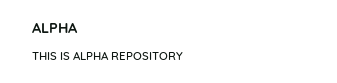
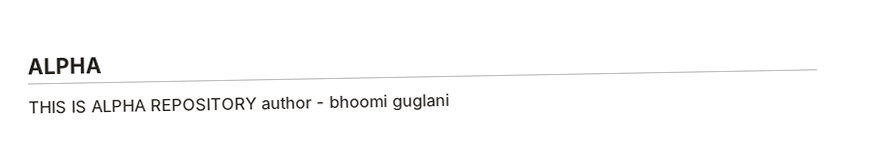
- THIS IS ALPHA REPOSITORY
+ THIS IS ALPHA REPOSITORY author - bhoomi guglani

